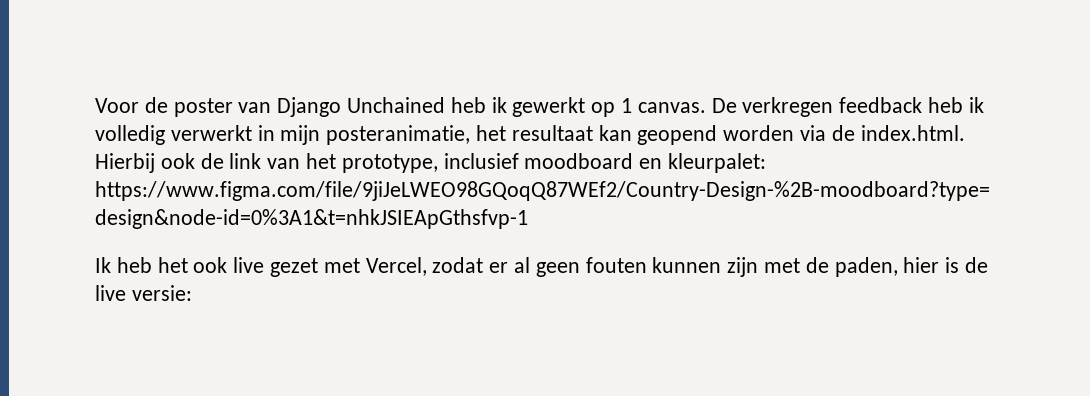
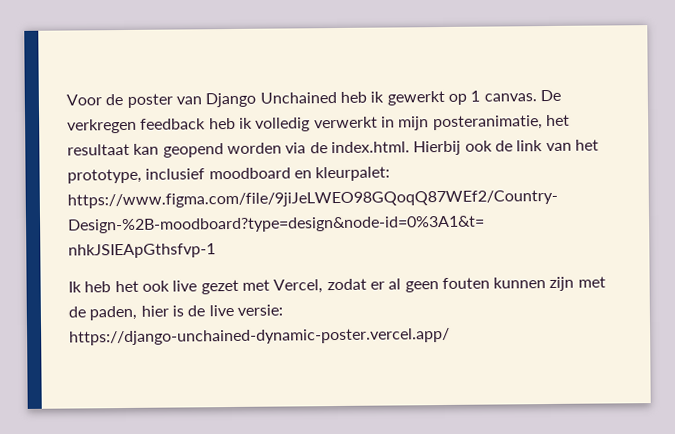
- Ik heb het ook live gezet met Vercel, zodat er al geen fouten kunnen zijn met de paden, hier is de live versie:
+ Ik heb het ook live gezet met Vercel, zodat er al geen fouten kunnen zijn met de paden, hier is de live versie: https://django-unchained-dynamic-poster.vercel.app/

